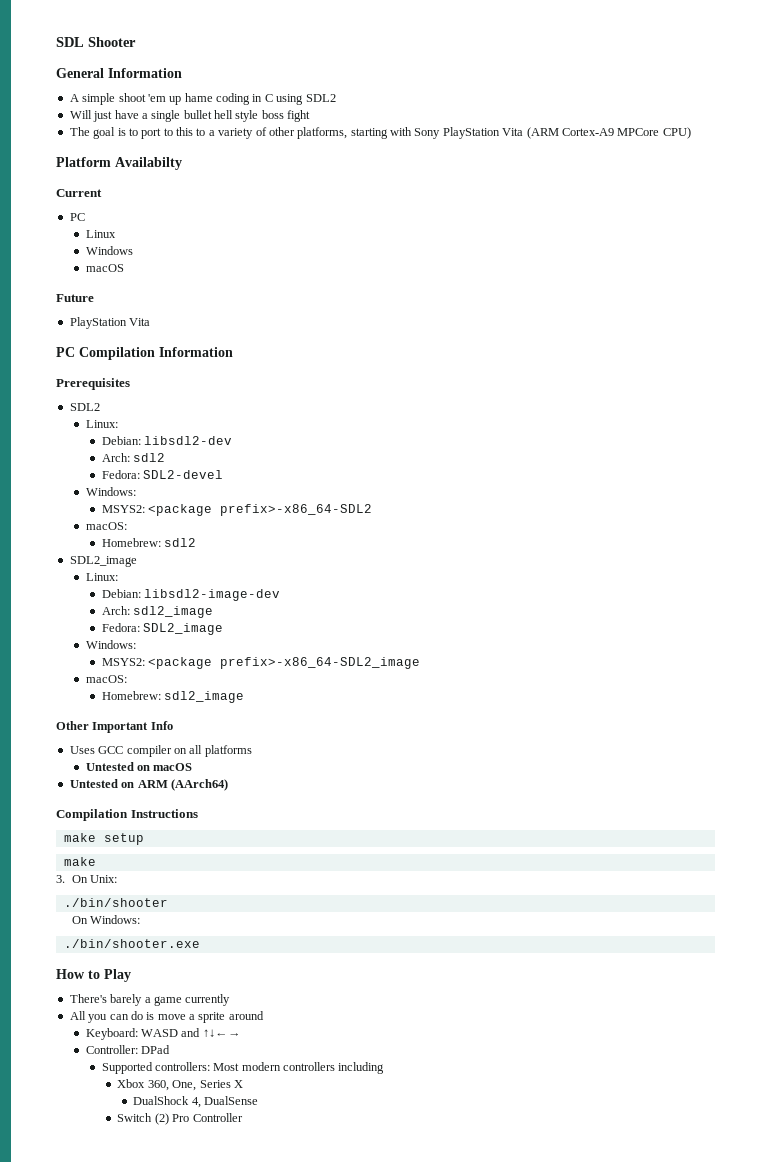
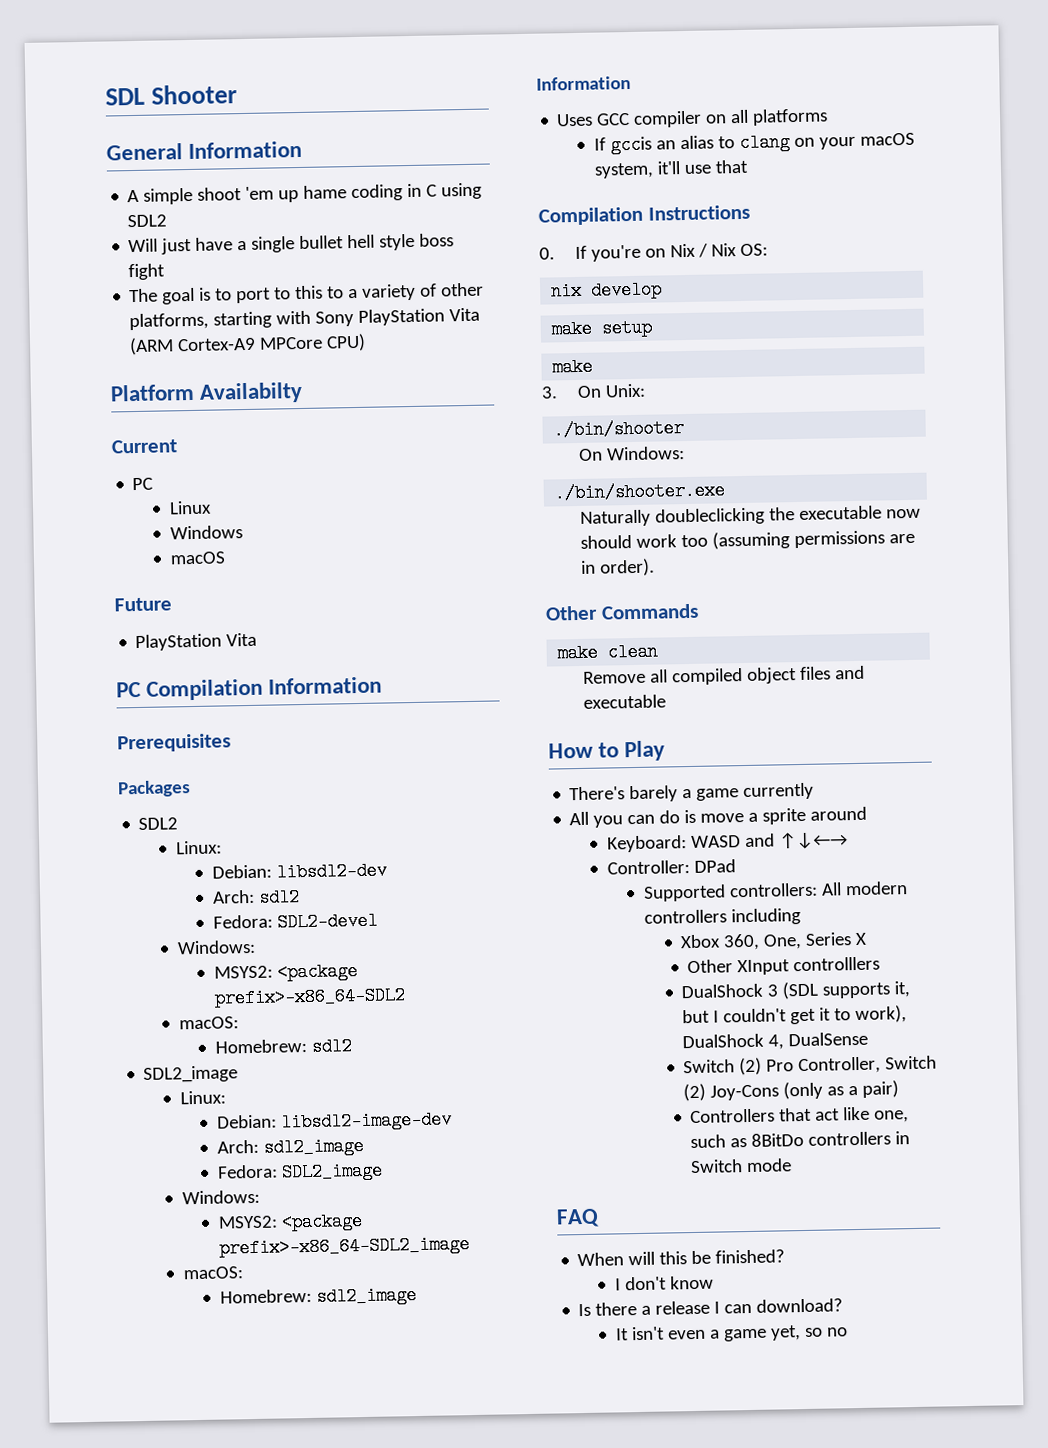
+ Packages
  Homebrew: sdl2_image
- Other Important Info
+ Information
- Untested on macOS
- Untested on ARM (AArch64)
+ If gccis an alias to clang on your macOS system, it'll use that
  Compilation Instructions
+ 0. If you're on Nix / Nix OS:
+ nix develop
+ Naturally doubleclicking the executable now should work too (assuming permissions are in order).
+ Other Commands
+ make clean
+ Remove all compiled object files and executable
- Supported controllers: Most modern controllers including
+ Supported controllers: All modern controllers including
- DualShock 4, DualSense
+ Other XInput controlllers
+ DualShock 3 (SDL supports it, but I couldn't get it to work), DualShock 4, DualSense
- Switch (2) Pro Controller
+ Switch (2) Pro Controller, Switch (2) Joy-Cons (only as a pair)
+ Controllers that act like one, such as 8BitDo controllers in Switch mode
+ FAQ
+ When will this be finished?
+ I don't know
+ Is there a release I can download?
+ It isn't even a game yet, so no

